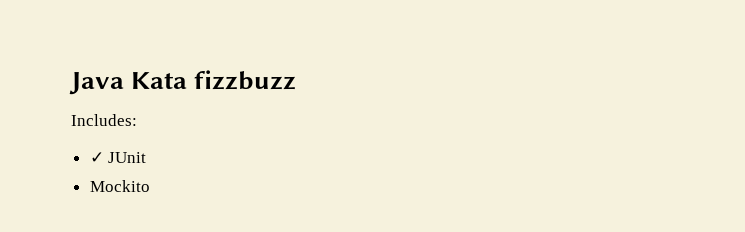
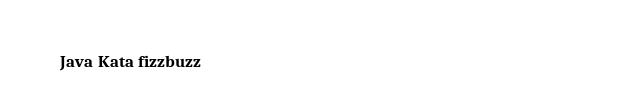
- Includes:
- ✓ JUnit
- Mockito

